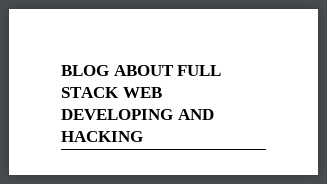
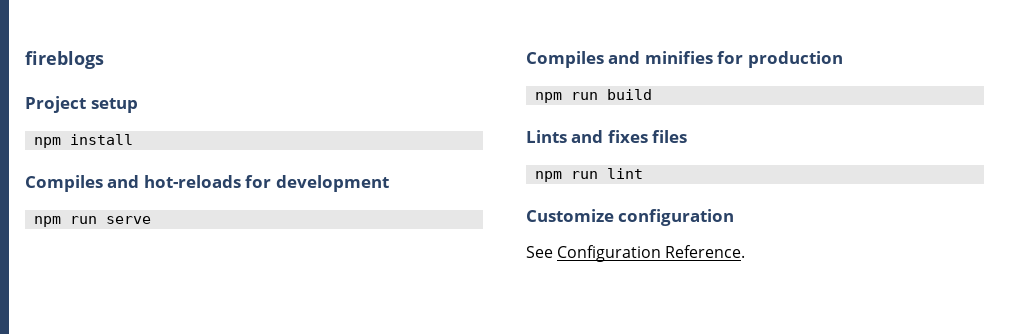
- BLOG ABOUT FULL STACK WEB DEVELOPING AND HACKING
+ fireblogs
+ Project setup
+ npm install
+ Compiles and hot-reloads for development
+ npm run serve
+ Compiles and minifies for production
+ npm run build
+ Lints and fixes files
+ npm run lint
+ Customize configuration
+ See Configuration Reference.

